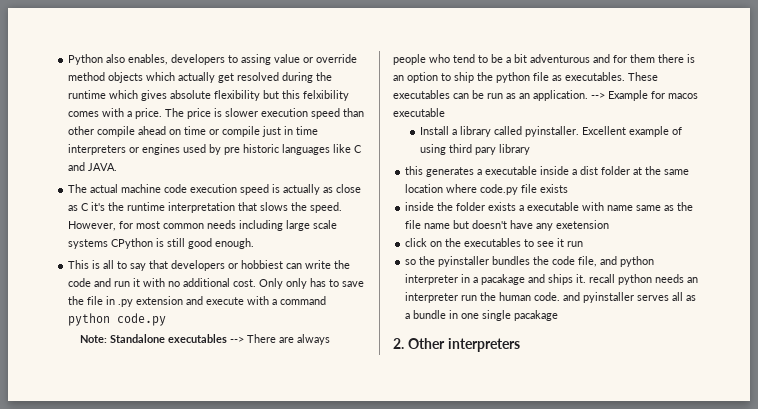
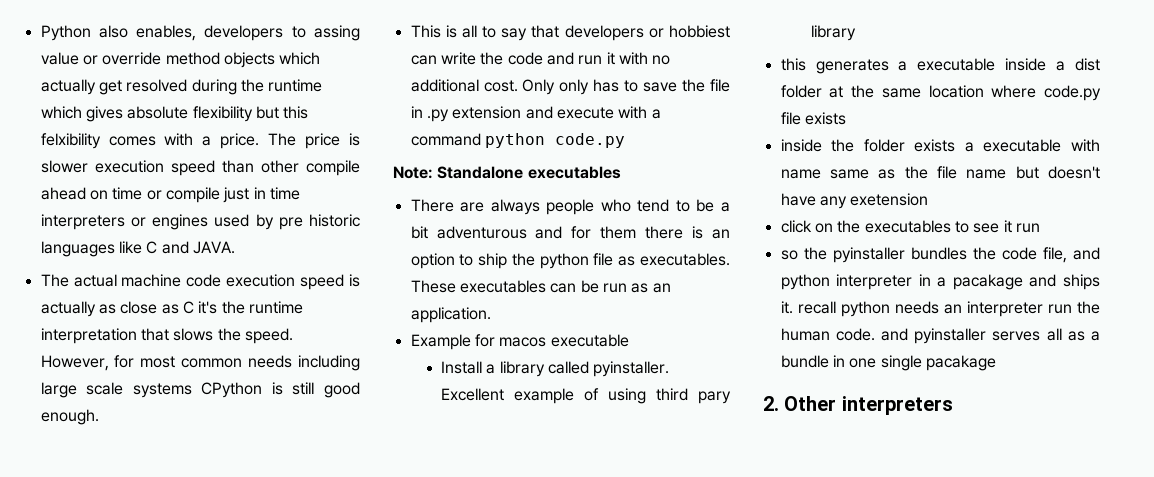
- Note: Standalone executables --> There are always people who tend to be a bit adventurous and for them there is an option to ship the python file as executables.
+ Note: Standalone executables
+ There are always people who tend to be a bit adventurous and for them there is an option to ship the python file as executables.
- These executables can be run as an application. --> Example for macos executable
+ These executables can be run as an application.
+ Example for macos executable

